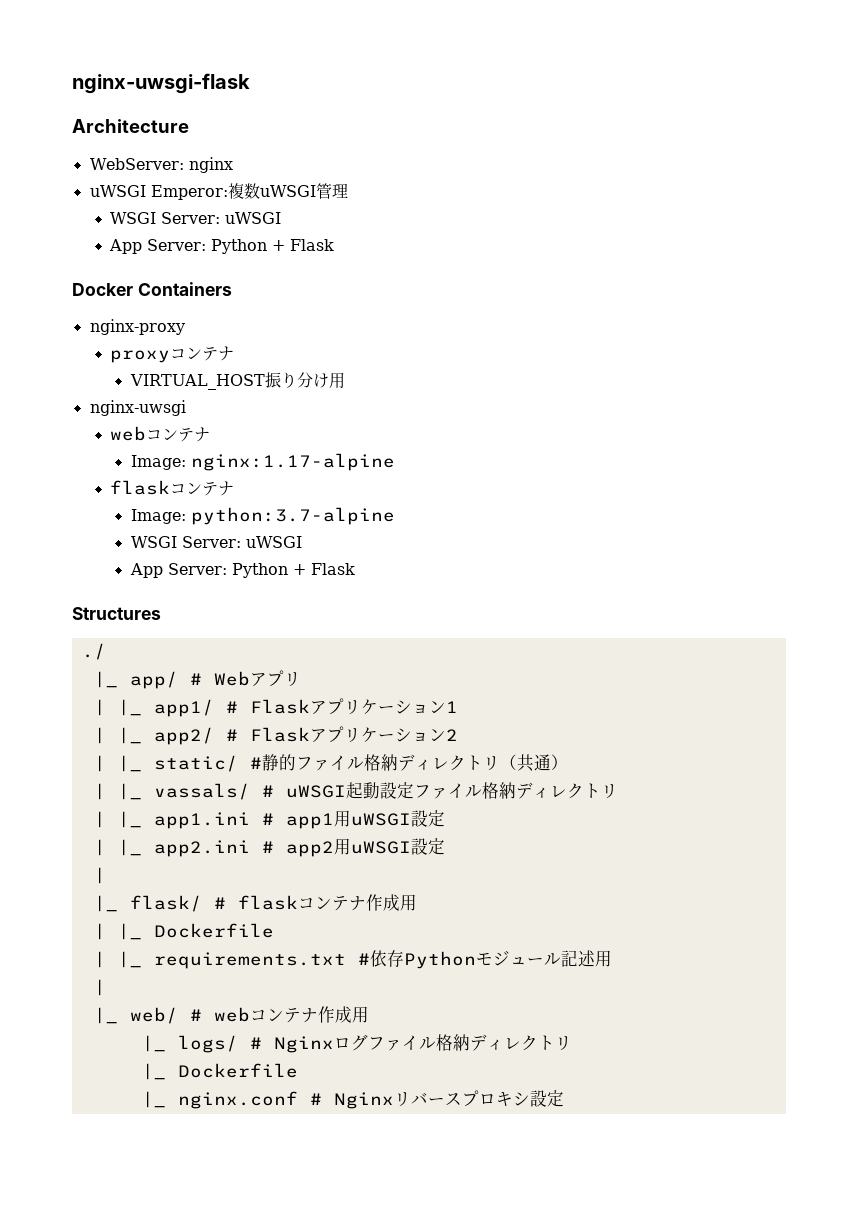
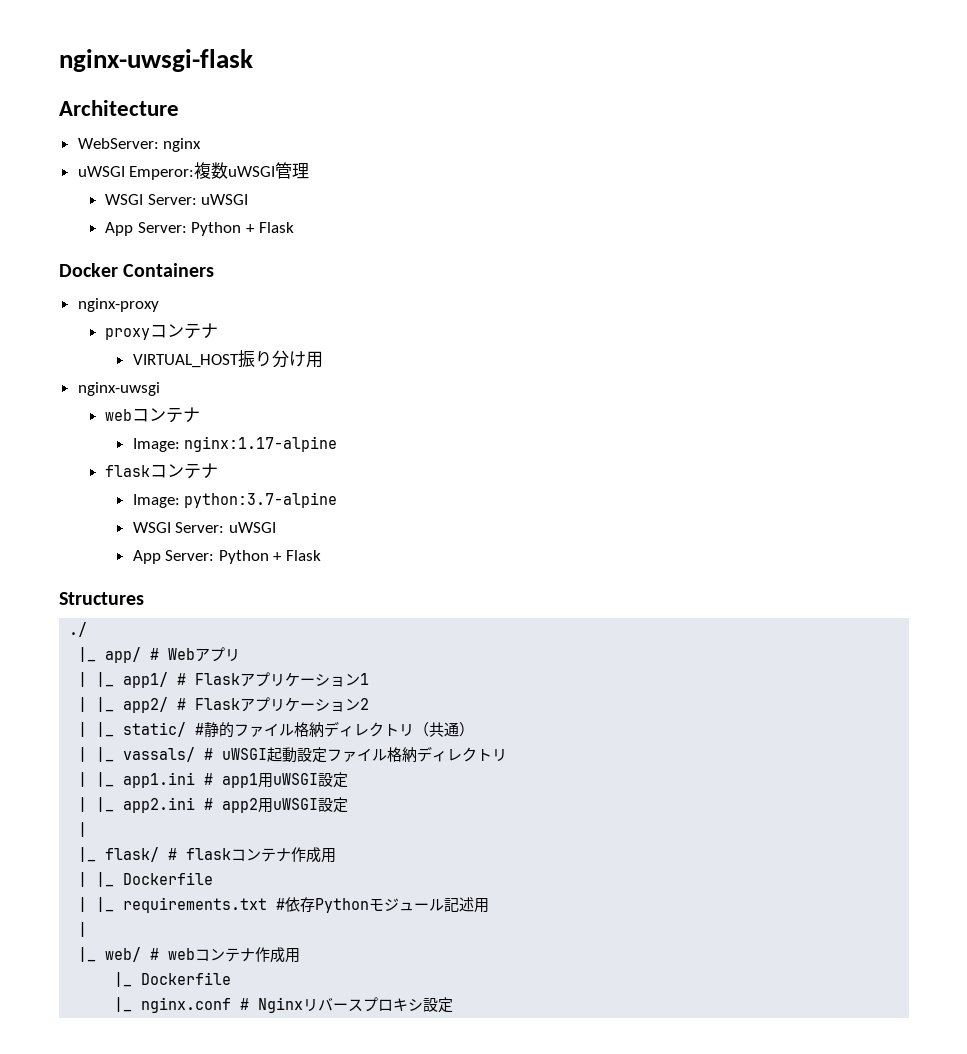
- |_ logs/ # Nginxログファイル格納ディレクトリ

